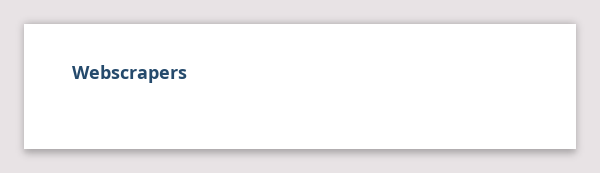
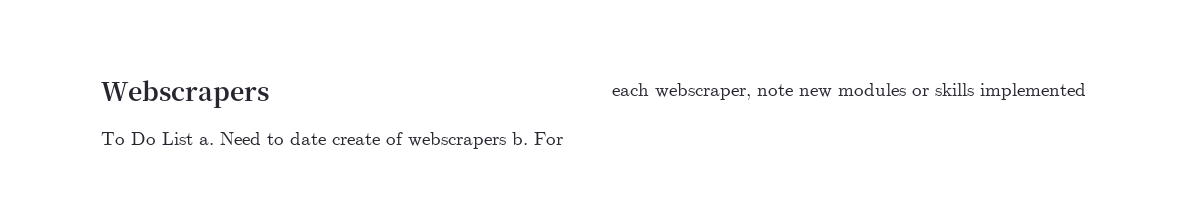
+ To Do List a. Need to date create of webscrapers b. For each webscraper, note new modules or skills implemented

